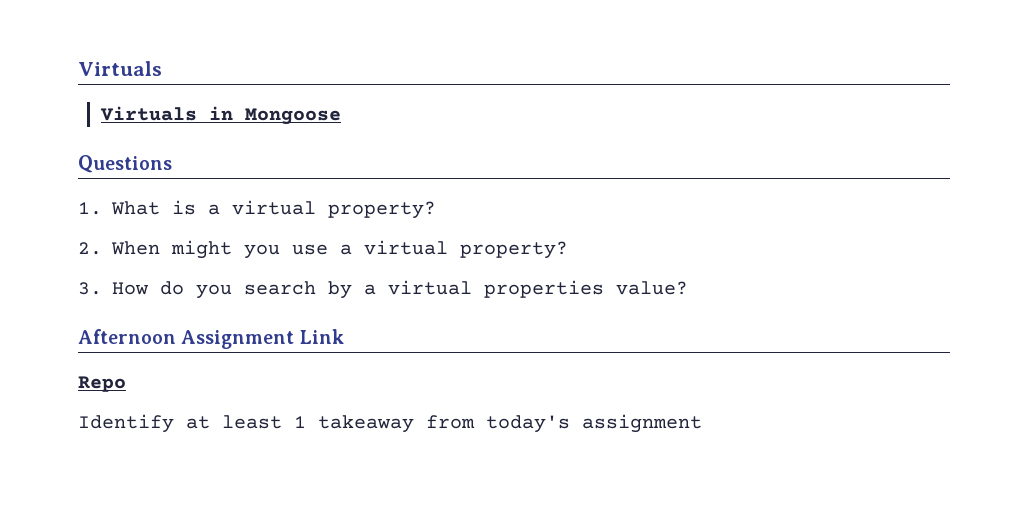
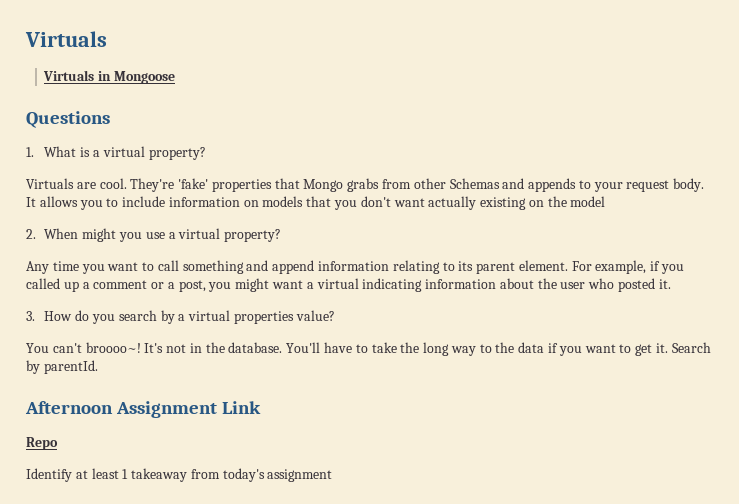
+ Virtuals are cool. They're 'fake' properties that Mongo grabs from other Schemas and appends to your request body. It allows you to include information on models that you don't want actually existing on the model
+ Any time you want to call something and append information relating to its parent element. For example, if you called up a comment or a post, you might want a virtual indicating information about the user who posted it.
+ You can't broooo~! It's not in the database. You'll have to take the long way to the data if you want to get it. Search by parentId.

